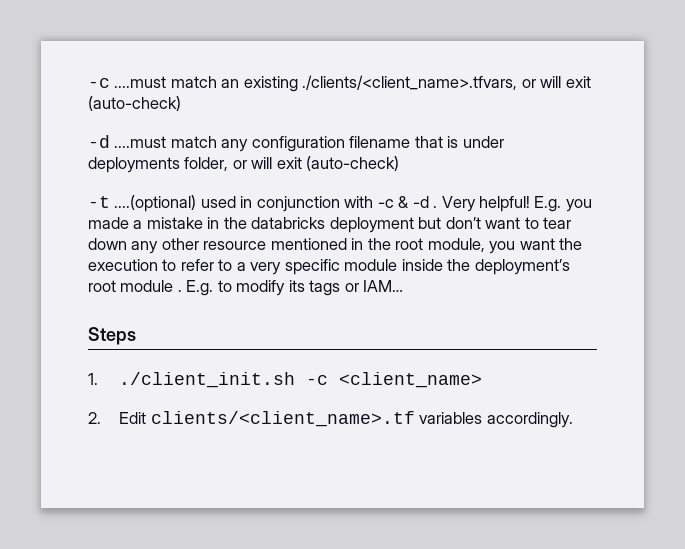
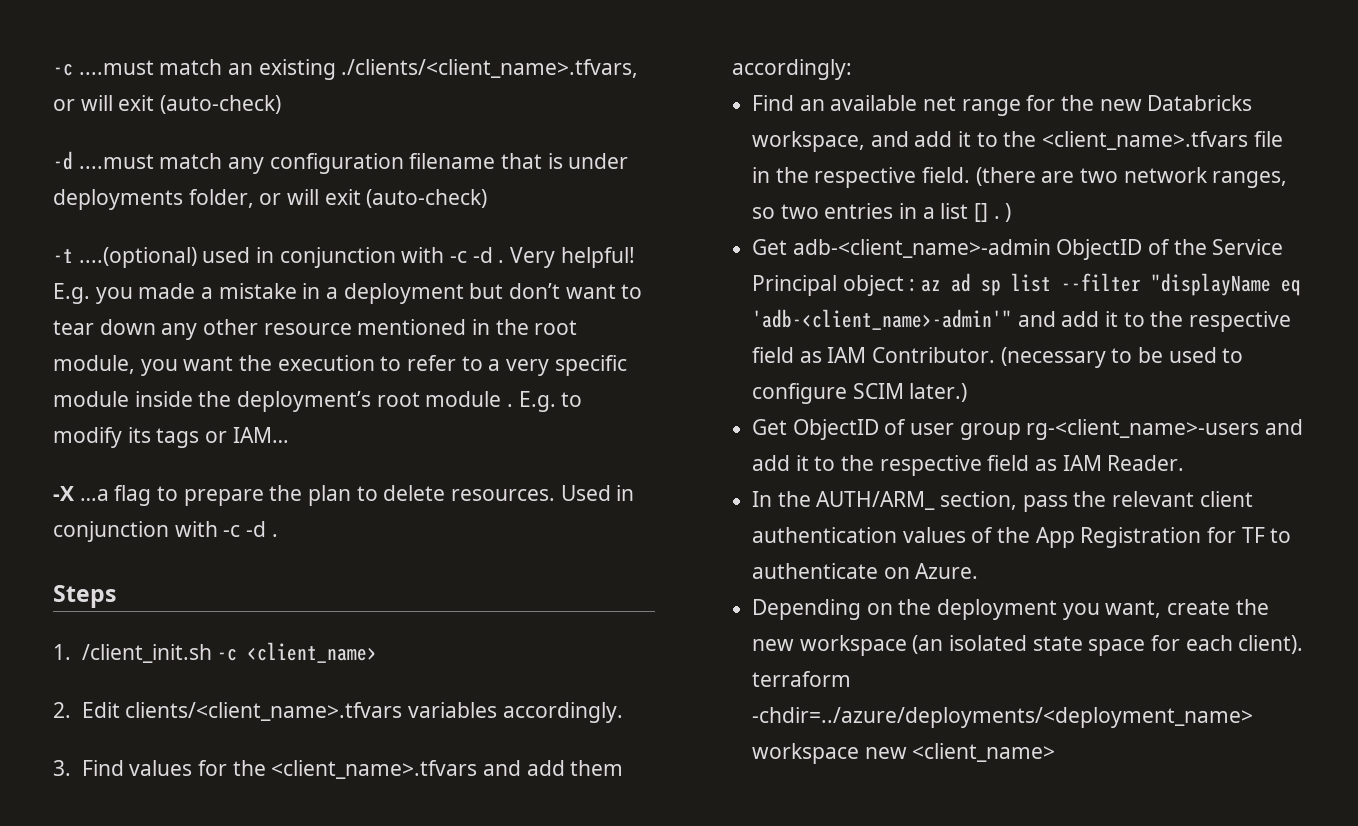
- -t ....(optional) used in conjunction with -c & -d .
+ -t ....(optional) used in conjunction with -c -d .
- E.g. you made a mistake in the databricks deployment but don’t want to tear down any other resource mentioned in the root module, you want the execution to refer to a very specific module inside the deployment’s root module .
+ E.g. you made a mistake in a deployment but don’t want to tear down any other resource mentioned in the root module, you want the execution to refer to a very specific module inside the deployment’s root module .
+ -X …a flag to prepare the plan to delete resources. Used in conjunction with -c -d .
- 1. ./client_init.sh -c <client_name>
+ 1. /client_init.sh -c <client_name>
- 2. Edit clients/<client_name>.tf variables accordingly.
+ 2. Edit clients/<client_name>.tfvars variables accordingly.
+ 3. Find values for the <client_name>.tfvars and add them accordingly:
+ Find an available net range for the new Databricks workspace, and add it to the <client_name>.tfvars file in the respective field. (there are two network ranges, so two entries in a list [] . )
+ Get adb-<client_name>-admin ObjectID of the Service Principal object : az ad sp list --filter "displayName eq 'adb-<client_name>-admin'" and add it to the respective field as IAM Contributor. (necessary to be used to configure SCIM later.)
+ Get ObjectID of user group rg-<client_name>-users and add it to the respective field as IAM Reader.
+ In the AUTH/ARM_ section, pass the relevant client authentication values of the App Registration for TF to authenticate on Azure.
+ Depending on the deployment you want, create the new workspace (an isolated state space for each client). terraform -chdir=../azure/deployments/<deployment_name> workspace new <client_name>

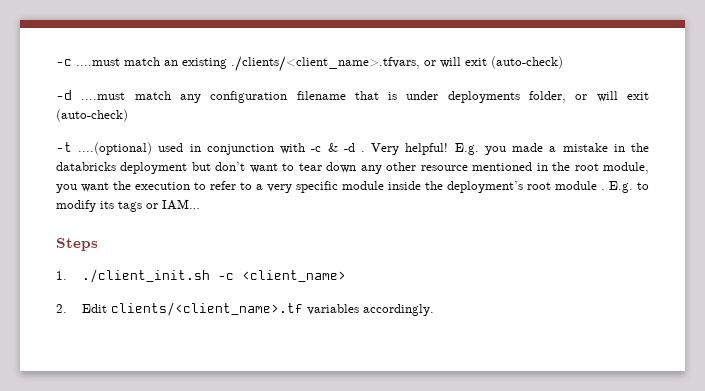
- -t ....(optional) used in conjunction with -c -d .
+ -t ....(optional) used in conjunction with -c & -d .
- E.g. you made a mistake in a deployment but don’t want to tear down any other resource mentioned in the root module, you want the execution to refer to a very specific module inside the deployment’s root module .
+ E.g. you made a mistake in the databricks deployment but don’t want to tear down any other resource mentioned in the root module, you want the execution to refer to a very specific module inside the deployment’s root module .
- -X …a flag to prepare the plan to delete resources. Used in conjunction with -c -d .
- 1. /client_init.sh -c <client_name>
+ 1. ./client_init.sh -c <client_name>
- 2. Edit clients/<client_name>.tfvars variables accordingly.
+ 2. Edit clients/<client_name>.tf variables accordingly.
- 3. Find values for the <client_name>.tfvars and add them accordingly:
- Find an available net range for the new Databricks workspace, and add it to the <client_name>.tfvars file in the respective field. (there are two network ranges, so two entries in a list [] . )
- Get adb-<client_name>-admin ObjectID of the Service Principal object : az ad sp list --filter "displayName eq 'adb-<client_name>-admin'" and add it to the respective field as IAM Contributor. (necessary to be used to configure SCIM later.)
- Get ObjectID of user group rg-<client_name>-users and add it to the respective field as IAM Reader.
- In the AUTH/ARM_ section, pass the relevant client authentication values of the App Registration for TF to authenticate on Azure.
- Depending on the deployment you want, create the new workspace (an isolated state space for each client). terraform -chdir=../azure/deployments/<deployment_name> workspace new <client_name>

